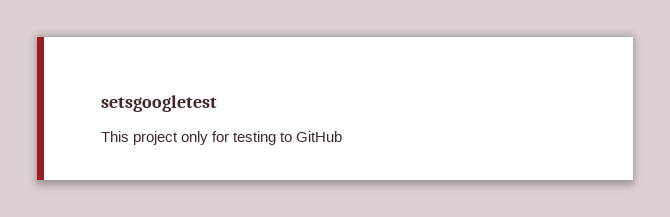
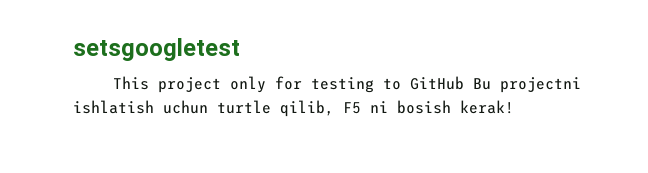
- This project only for testing to GitHub
+ This project only for testing to GitHub Bu projectni ishlatish uchun turtle qilib, F5 ni bosish kerak!

